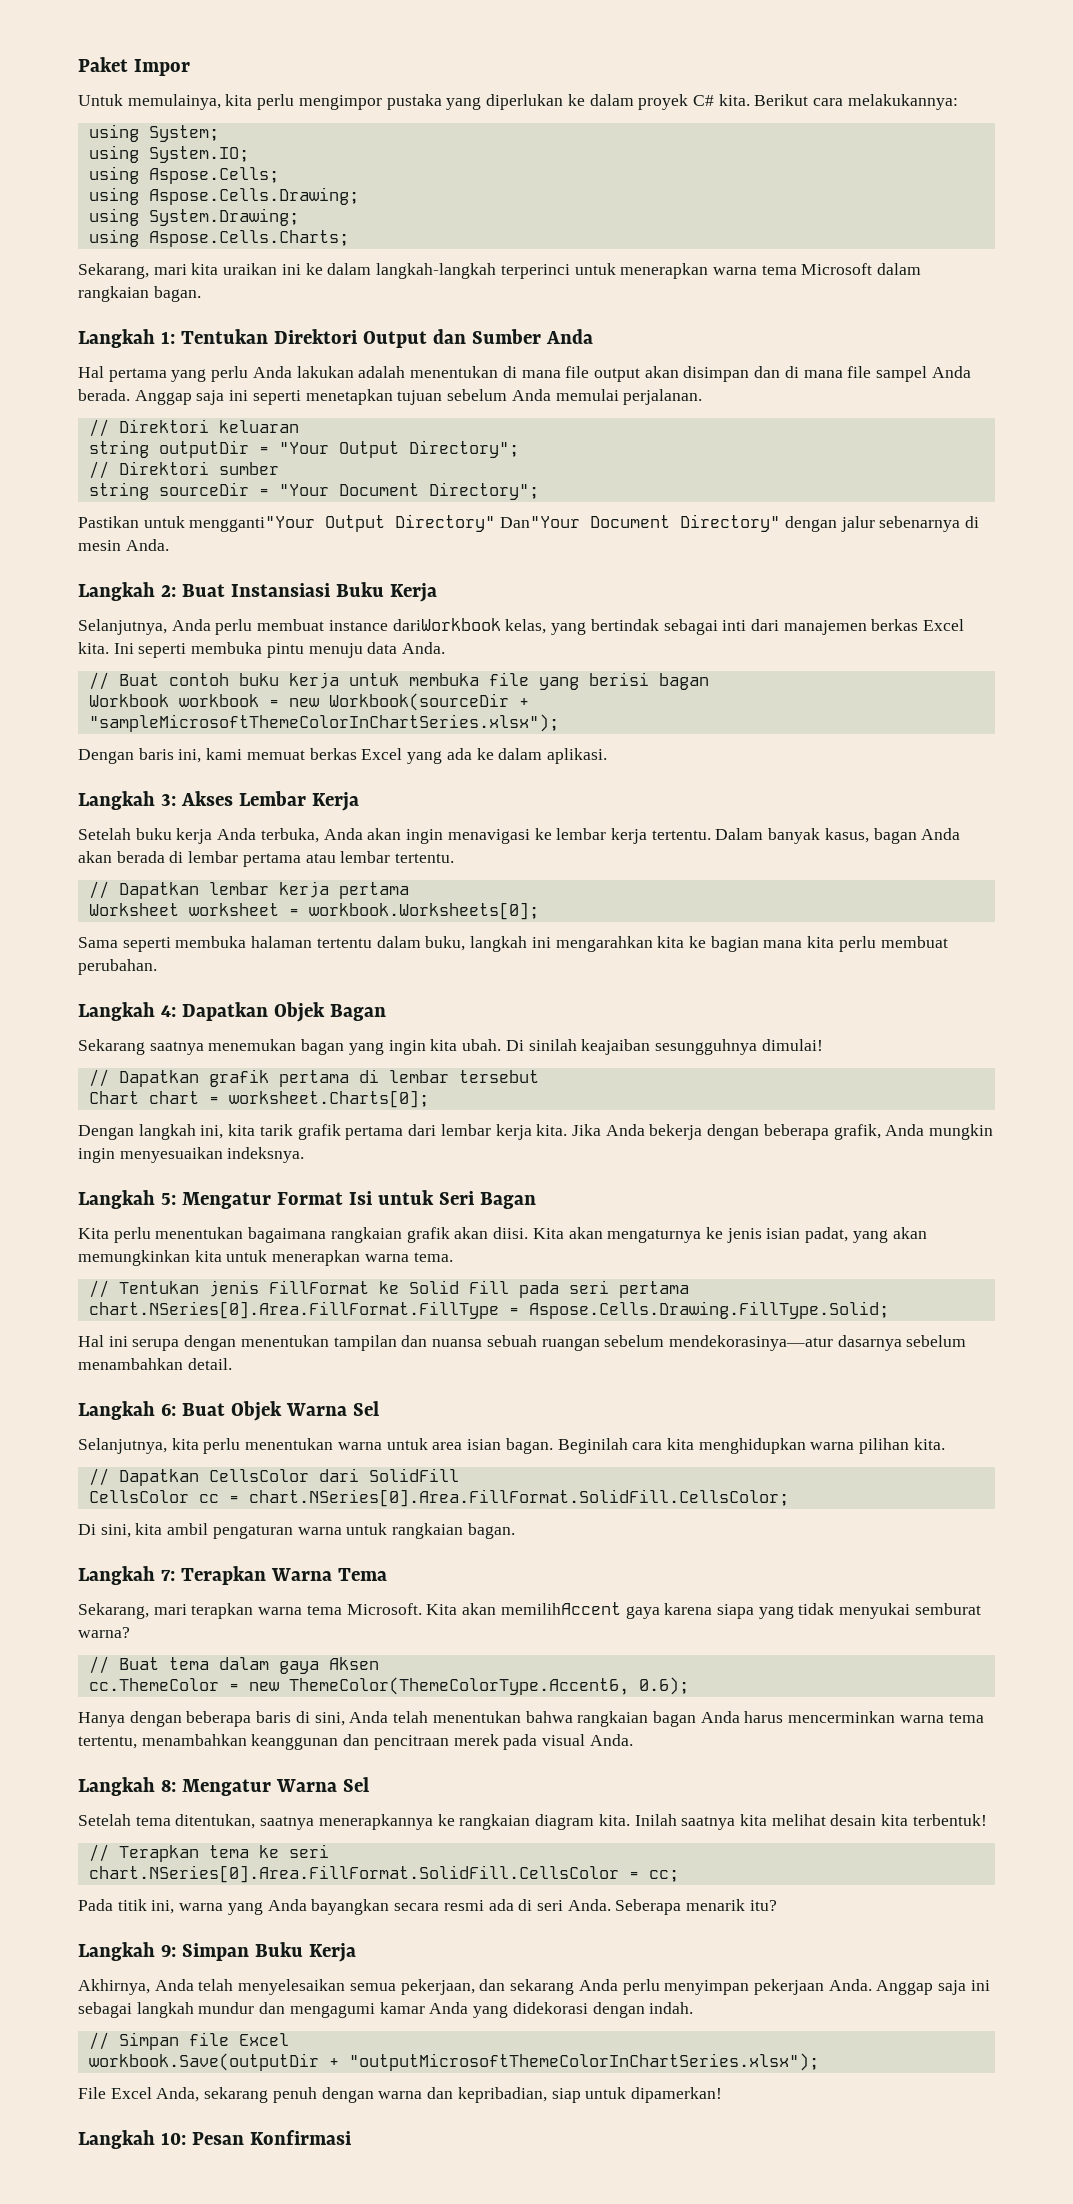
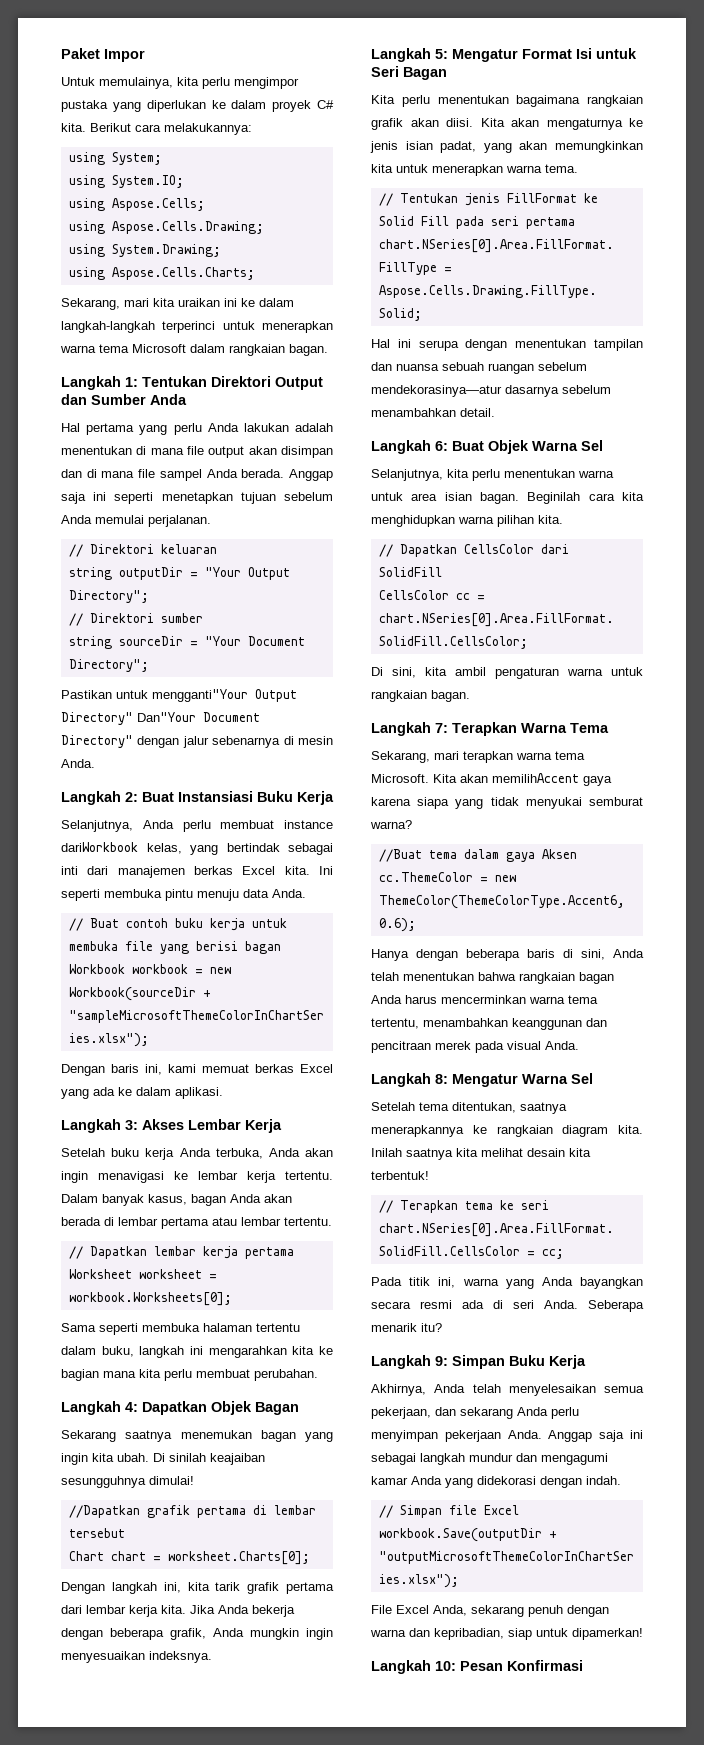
- // Dapatkan grafik pertama di lembar tersebut
+ //Dapatkan grafik pertama di lembar tersebut
- // Buat tema dalam gaya Aksen
+ //Buat tema dalam gaya Aksen

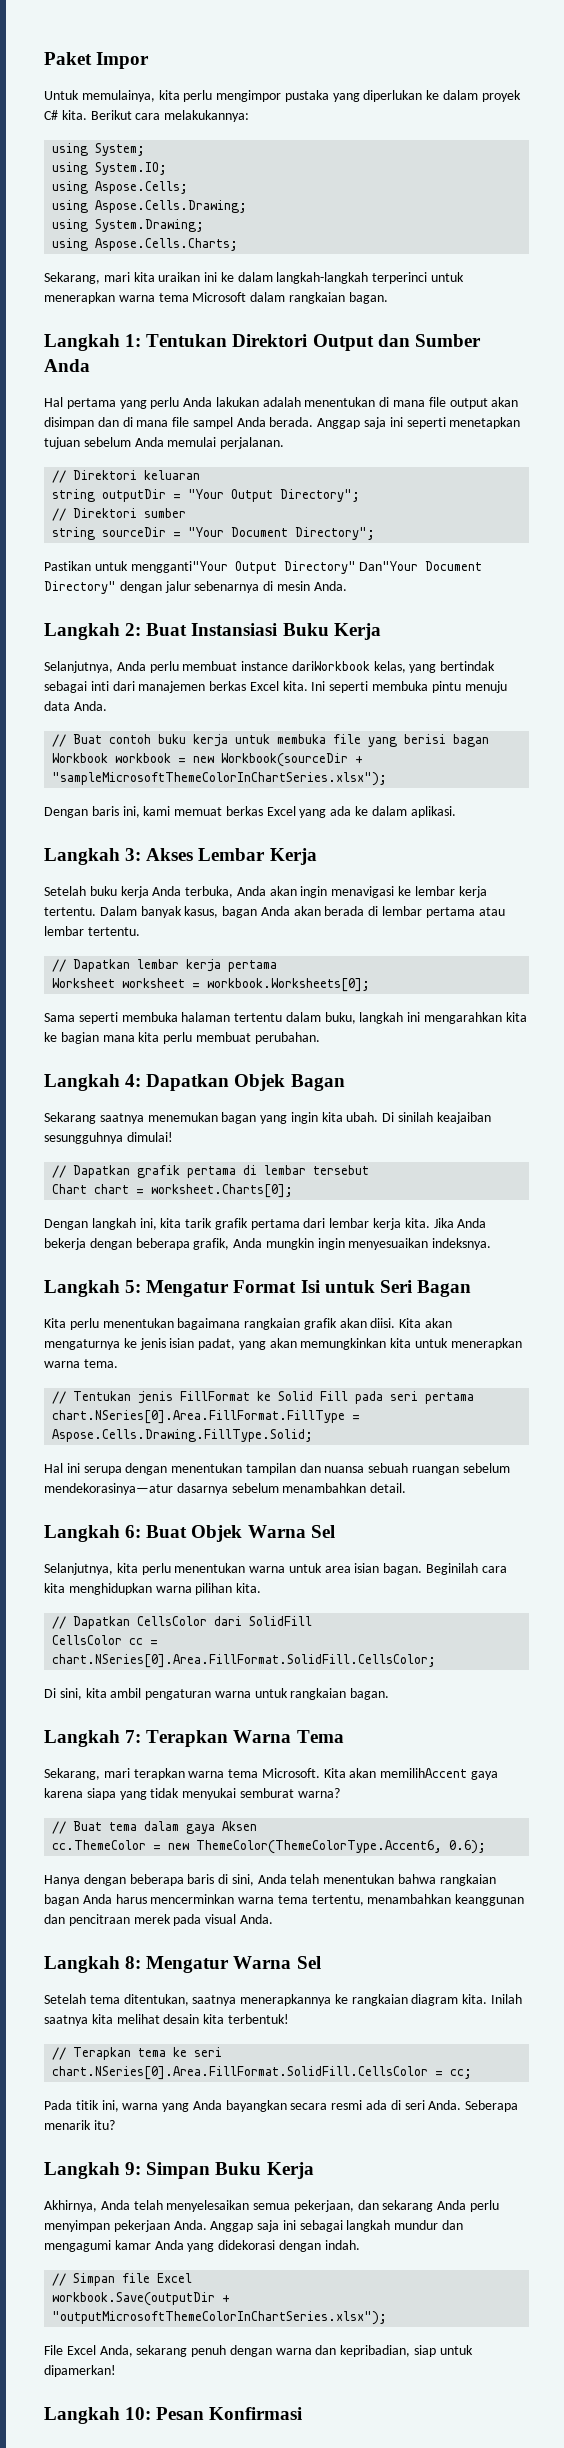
- //Dapatkan grafik pertama di lembar tersebut
+ // Dapatkan grafik pertama di lembar tersebut
- //Buat tema dalam gaya Aksen
+ // Buat tema dalam gaya Aksen

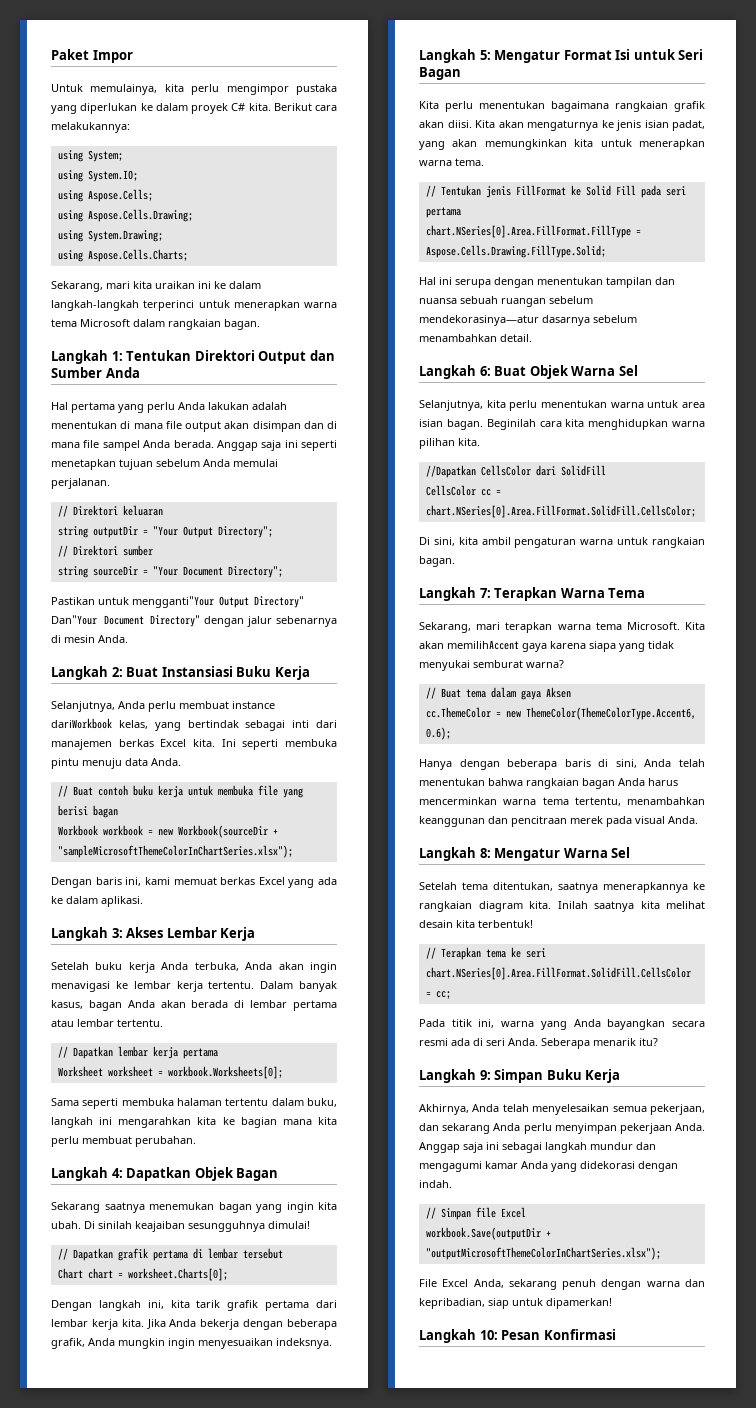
- // Dapatkan CellsColor dari SolidFill
+ //Dapatkan CellsColor dari SolidFill

